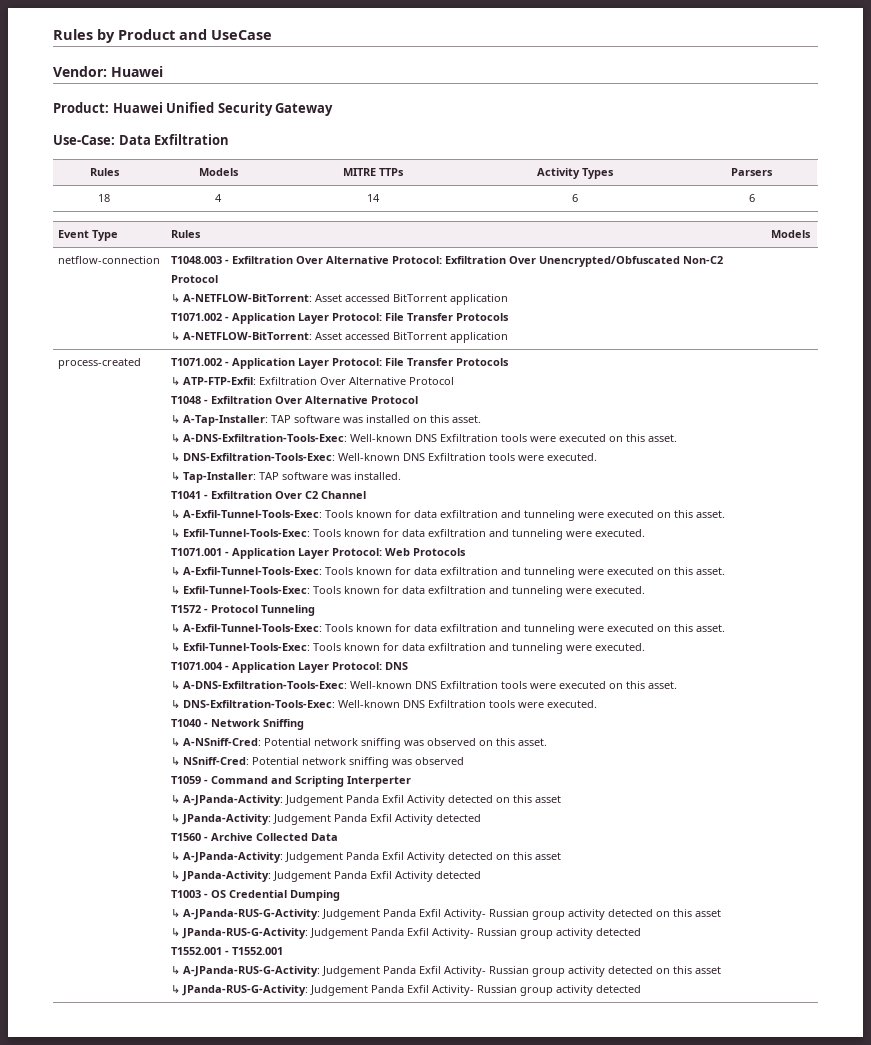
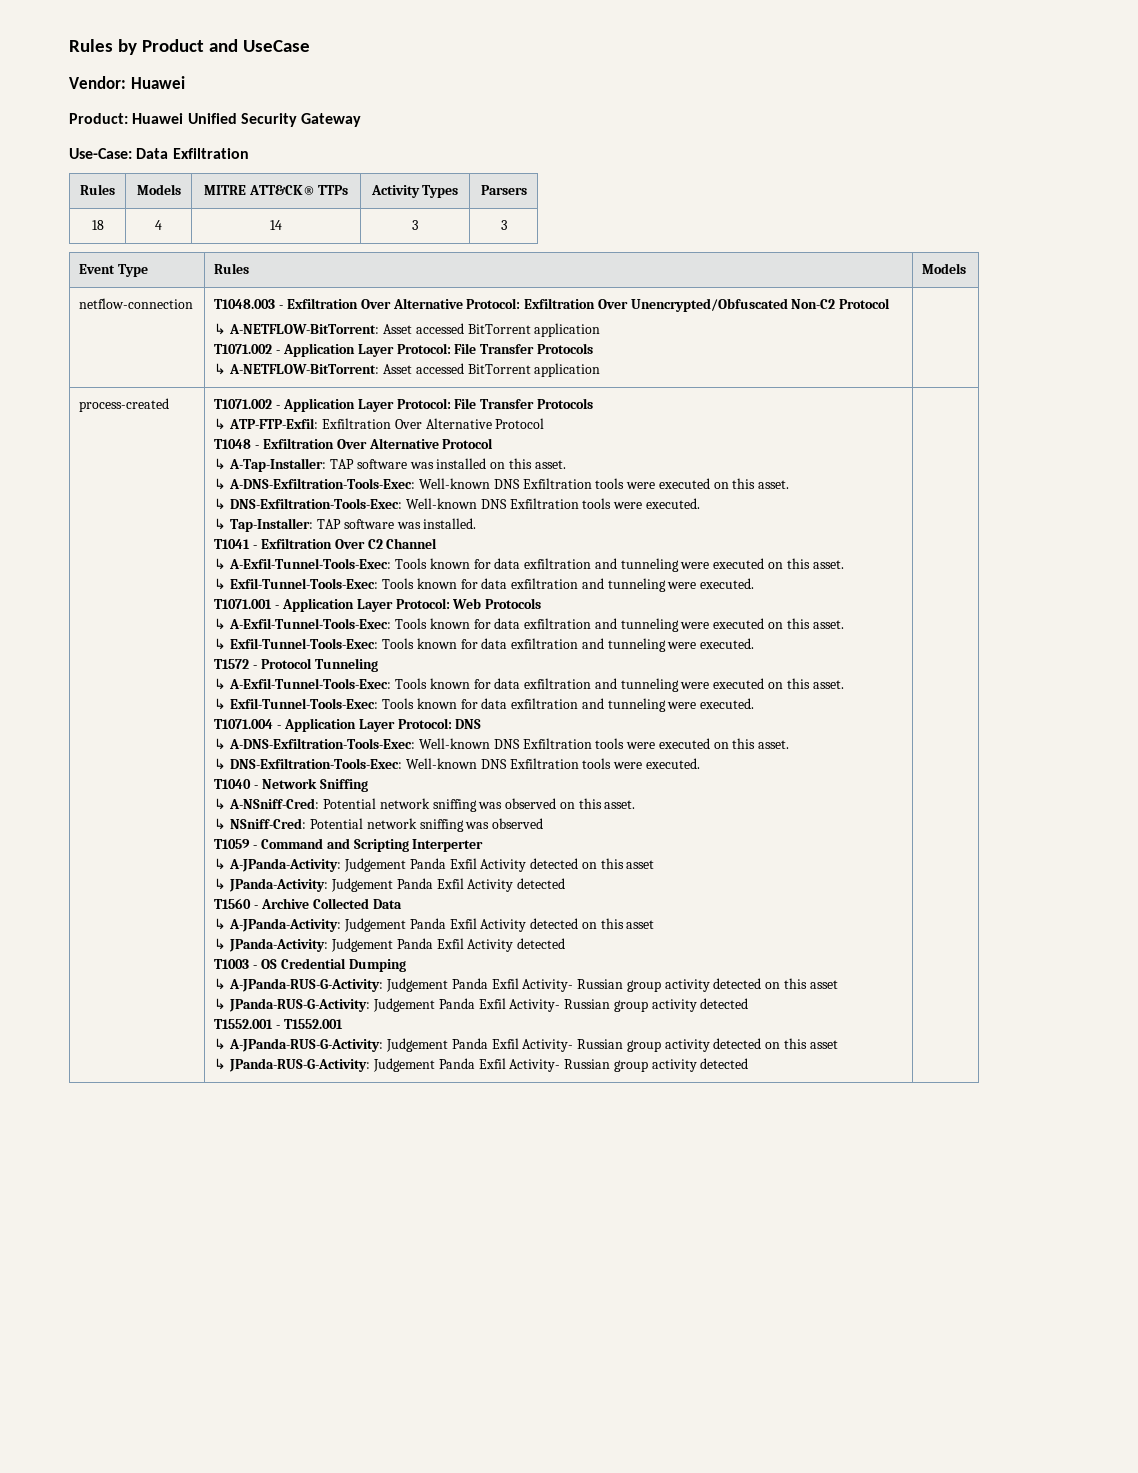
- Rules | Models | MITRE TTPs | Activity Types | Parsers
+ Rules | Models | MITRE ATT&CK® TTPs | Activity Types | Parsers
- 18 | 4 | 14 | 6 | 6
+ 18 | 4 | 14 | 3 | 3

